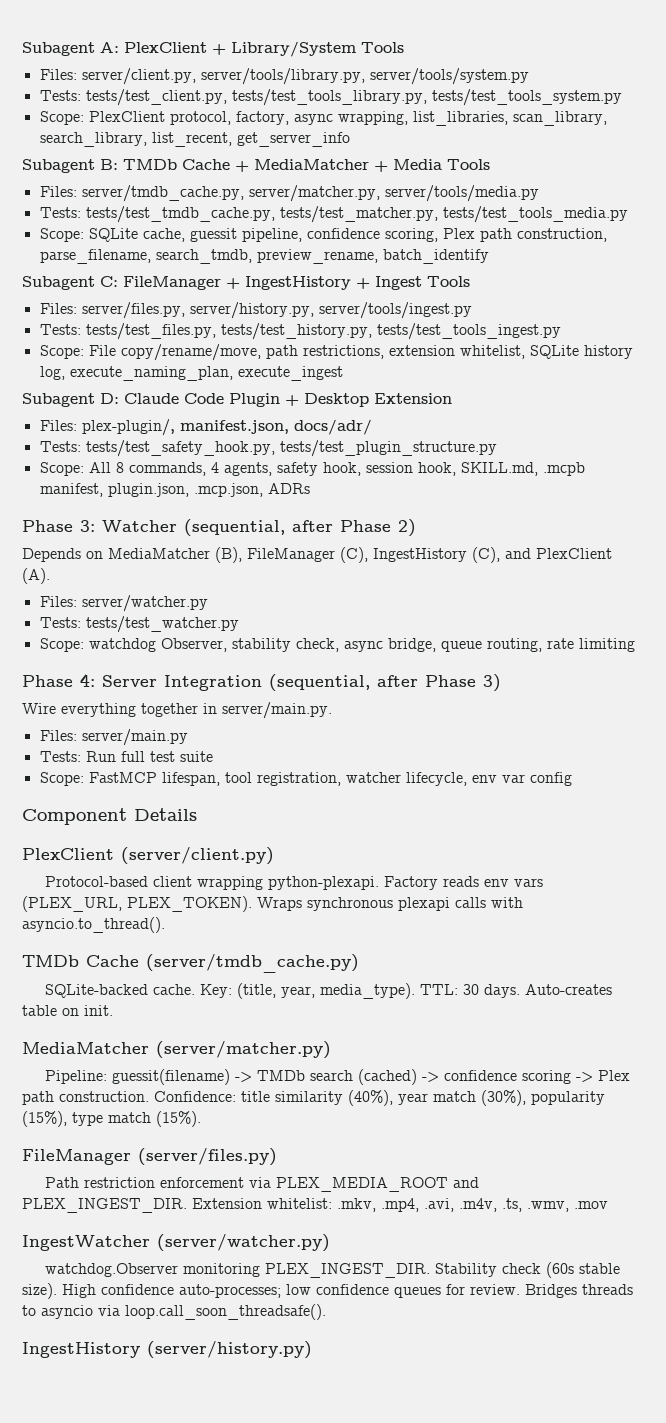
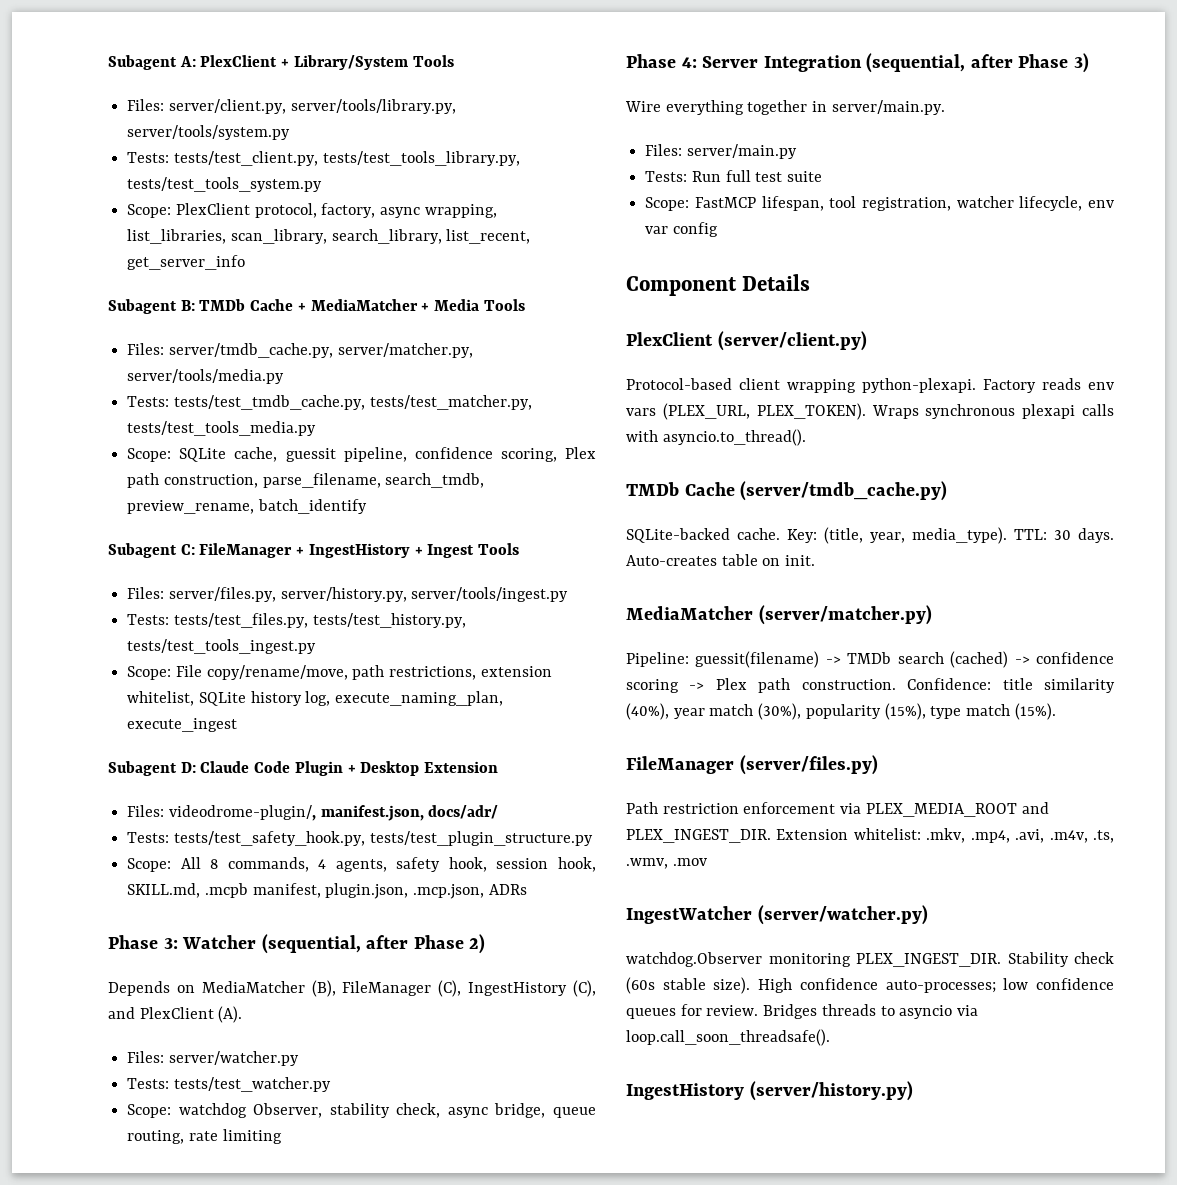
- Files: plex-plugin/, manifest.json, docs/adr/
+ Files: videodrome-plugin/, manifest.json, docs/adr/

